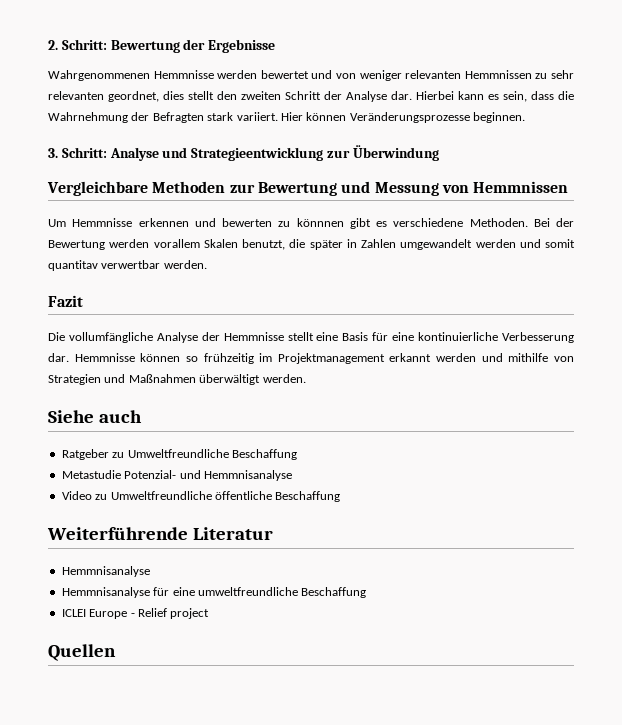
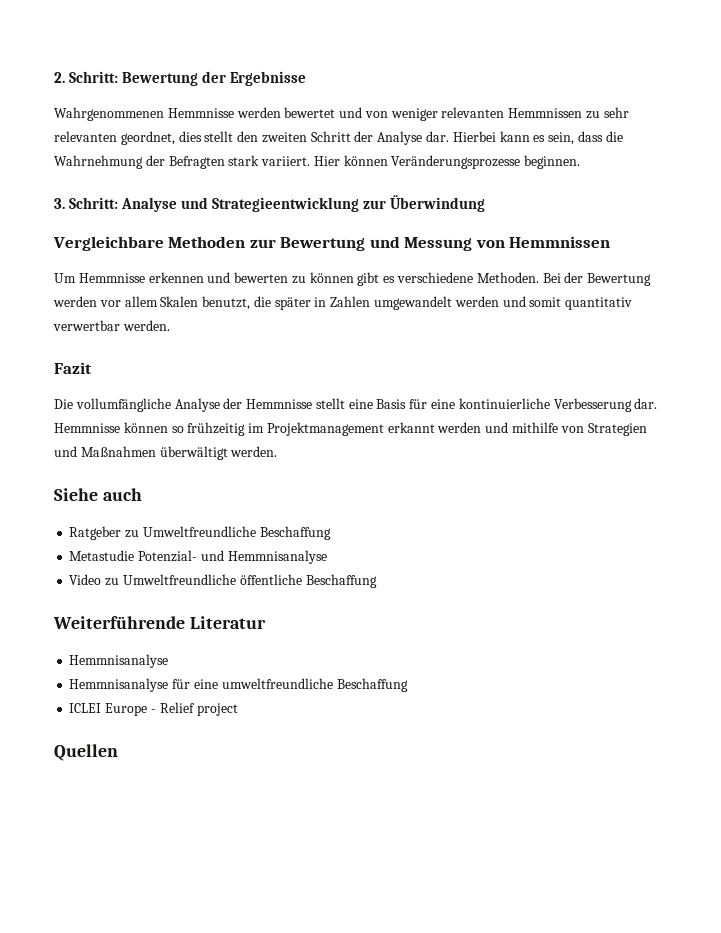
- Um Hemmnisse erkennen und bewerten zu könnnen gibt es verschiedene Methoden.
+ Um Hemmnisse erkennen und bewerten zu können gibt es verschiedene Methoden.
- Bei der Bewertung werden vorallem Skalen benutzt, die später in Zahlen umgewandelt werden und somit quantitav verwertbar werden.
+ Bei der Bewertung werden vor allem Skalen benutzt, die später in Zahlen umgewandelt werden und somit quantitativ verwertbar werden.

